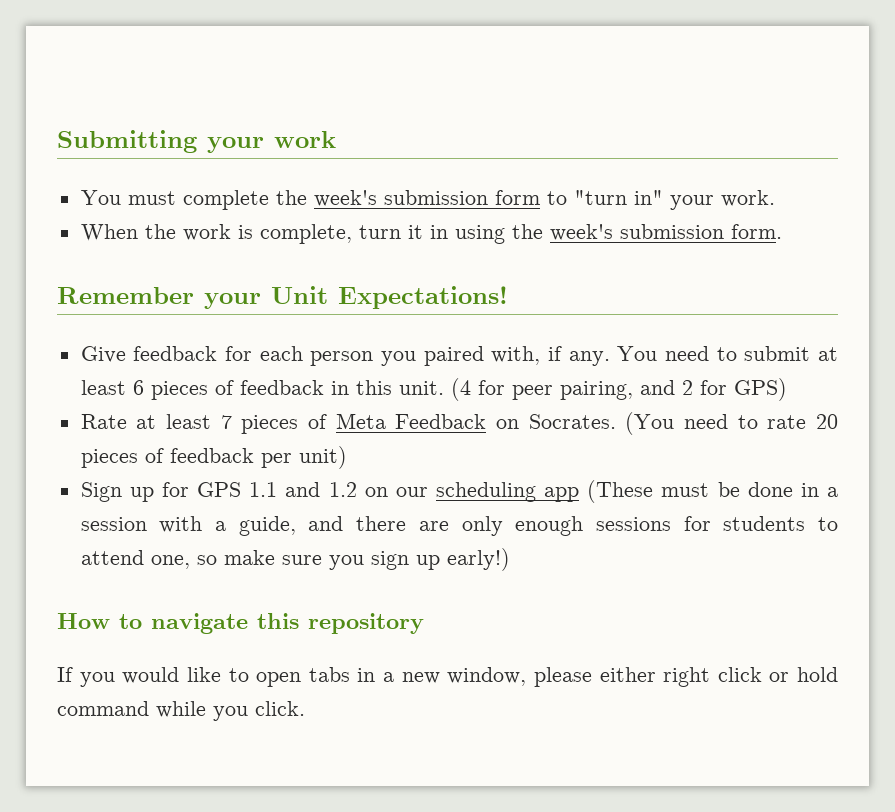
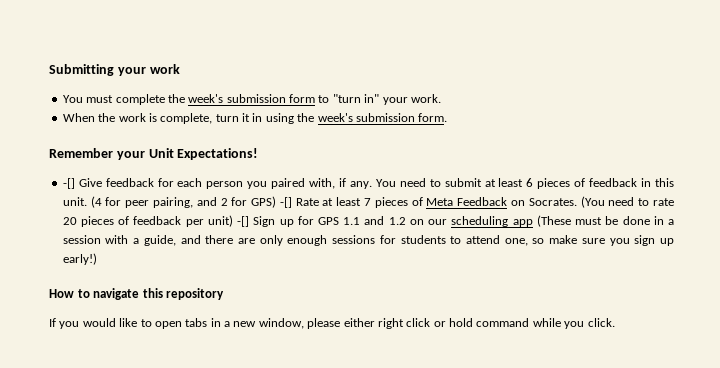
- Give feedback for each person you paired with, if any.
+ -[] Give feedback for each person you paired with, if any.
- (4 for peer pairing, and 2 for GPS)
- Rate at least 7 pieces of Meta Feedback on Socrates.
+ (4 for peer pairing, and 2 for GPS) -[] Rate at least 7 pieces of Meta Feedback on Socrates.
- (You need to rate 20 pieces of feedback per unit)
- Sign up for GPS 1.1 and 1.2 on our scheduling app (These must be done in a session with a guide, and there are only enough sessions for students to attend one, so make sure you sign up early!)
+ (You need to rate 20 pieces of feedback per unit) -[] Sign up for GPS 1.1 and 1.2 on our scheduling app (These must be done in a session with a guide, and there are only enough sessions for students to attend one, so make sure you sign up early!)

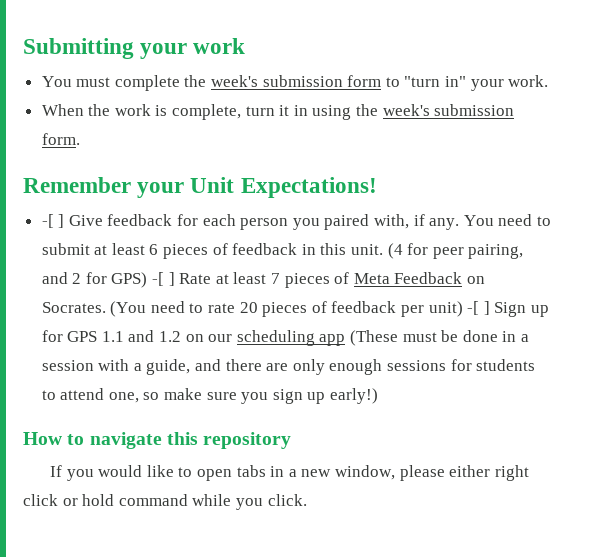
- -[] Give feedback for each person you paired with, if any.
+ -[ ] Give feedback for each person you paired with, if any.
- (4 for peer pairing, and 2 for GPS) -[] Rate at least 7 pieces of Meta Feedback on Socrates.
+ (4 for peer pairing, and 2 for GPS) -[ ] Rate at least 7 pieces of Meta Feedback on Socrates.
- (You need to rate 20 pieces of feedback per unit) -[] Sign up for GPS 1.1 and 1.2 on our scheduling app (These must be done in a session with a guide, and there are only enough sessions for students to attend one, so make sure you sign up early!)
+ (You need to rate 20 pieces of feedback per unit) -[ ] Sign up for GPS 1.1 and 1.2 on our scheduling app (These must be done in a session with a guide, and there are only enough sessions for students to attend one, so make sure you sign up early!)

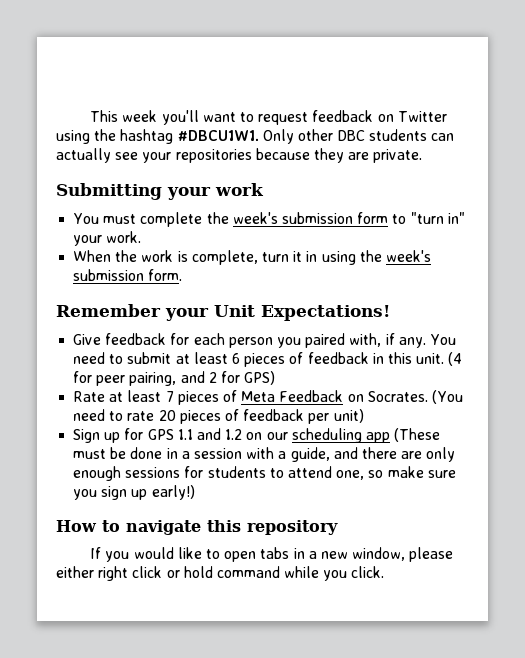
+ This week you'll want to request feedback on Twitter using the hashtag #DBCU1W1. Only other DBC students can actually see your repositories because they are private.
- -[ ] Give feedback for each person you paired with, if any.
+ Give feedback for each person you paired with, if any.
- (4 for peer pairing, and 2 for GPS) -[ ] Rate at least 7 pieces of Meta Feedback on Socrates.
+ (4 for peer pairing, and 2 for GPS)
+ Rate at least 7 pieces of Meta Feedback on Socrates.
- (You need to rate 20 pieces of feedback per unit) -[ ] Sign up for GPS 1.1 and 1.2 on our scheduling app (These must be done in a session with a guide, and there are only enough sessions for students to attend one, so make sure you sign up early!)
+ (You need to rate 20 pieces of feedback per unit)
+ Sign up for GPS 1.1 and 1.2 on our scheduling app (These must be done in a session with a guide, and there are only enough sessions for students to attend one, so make sure you sign up early!)

